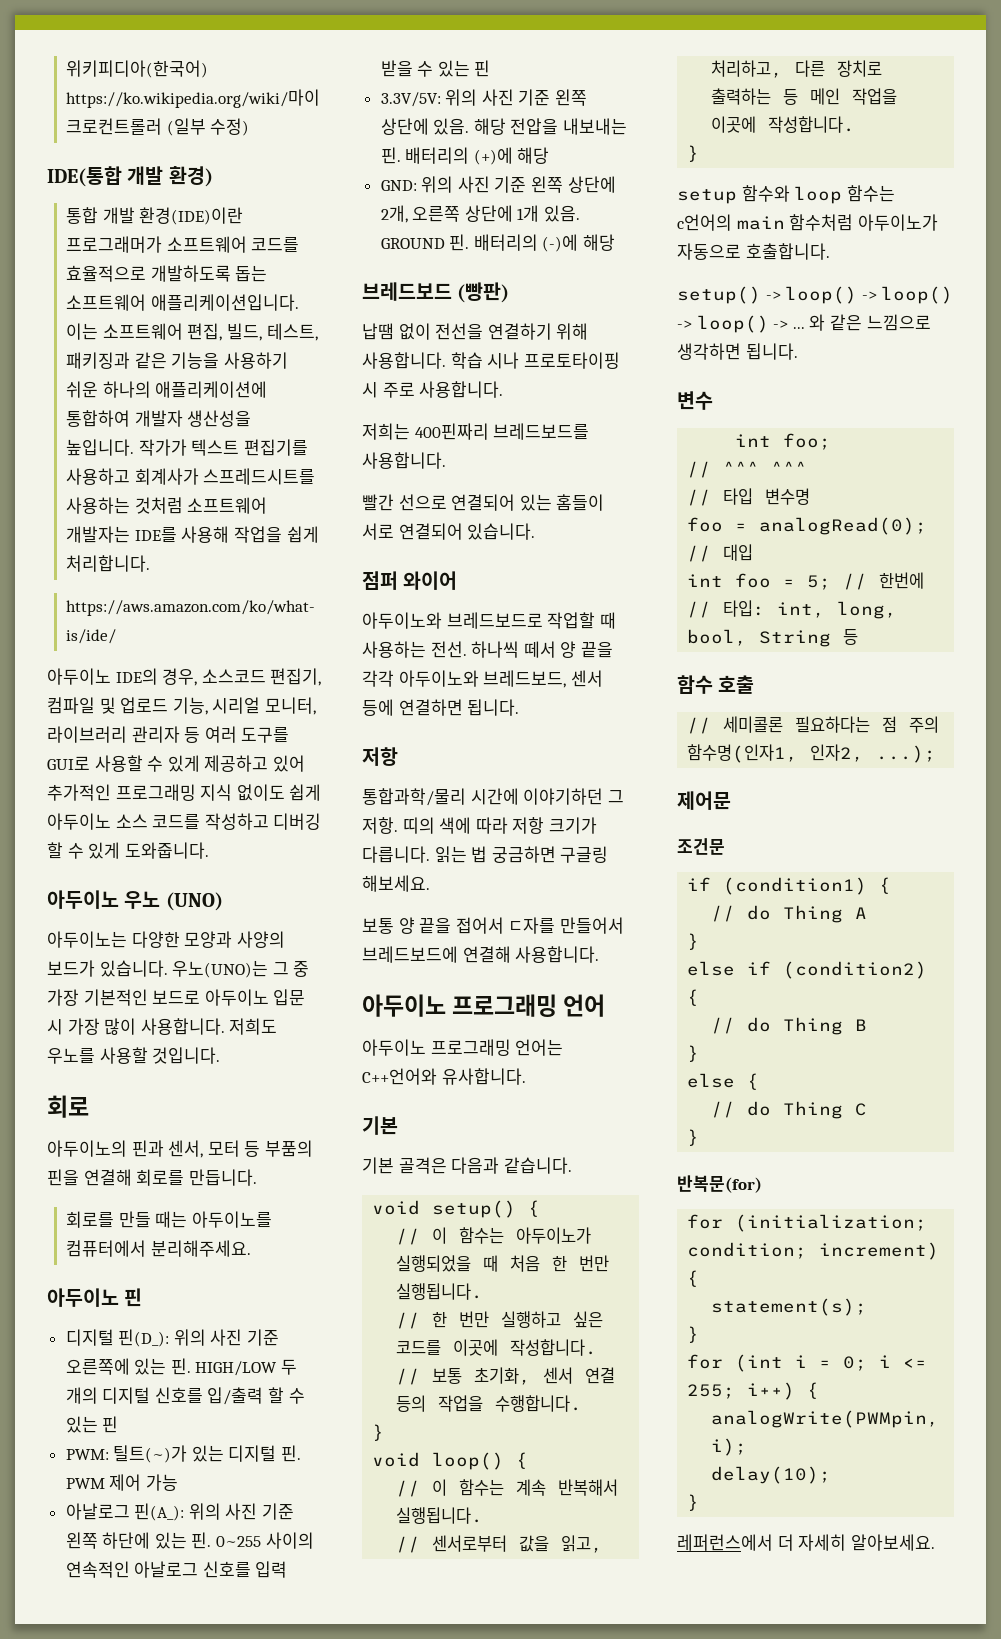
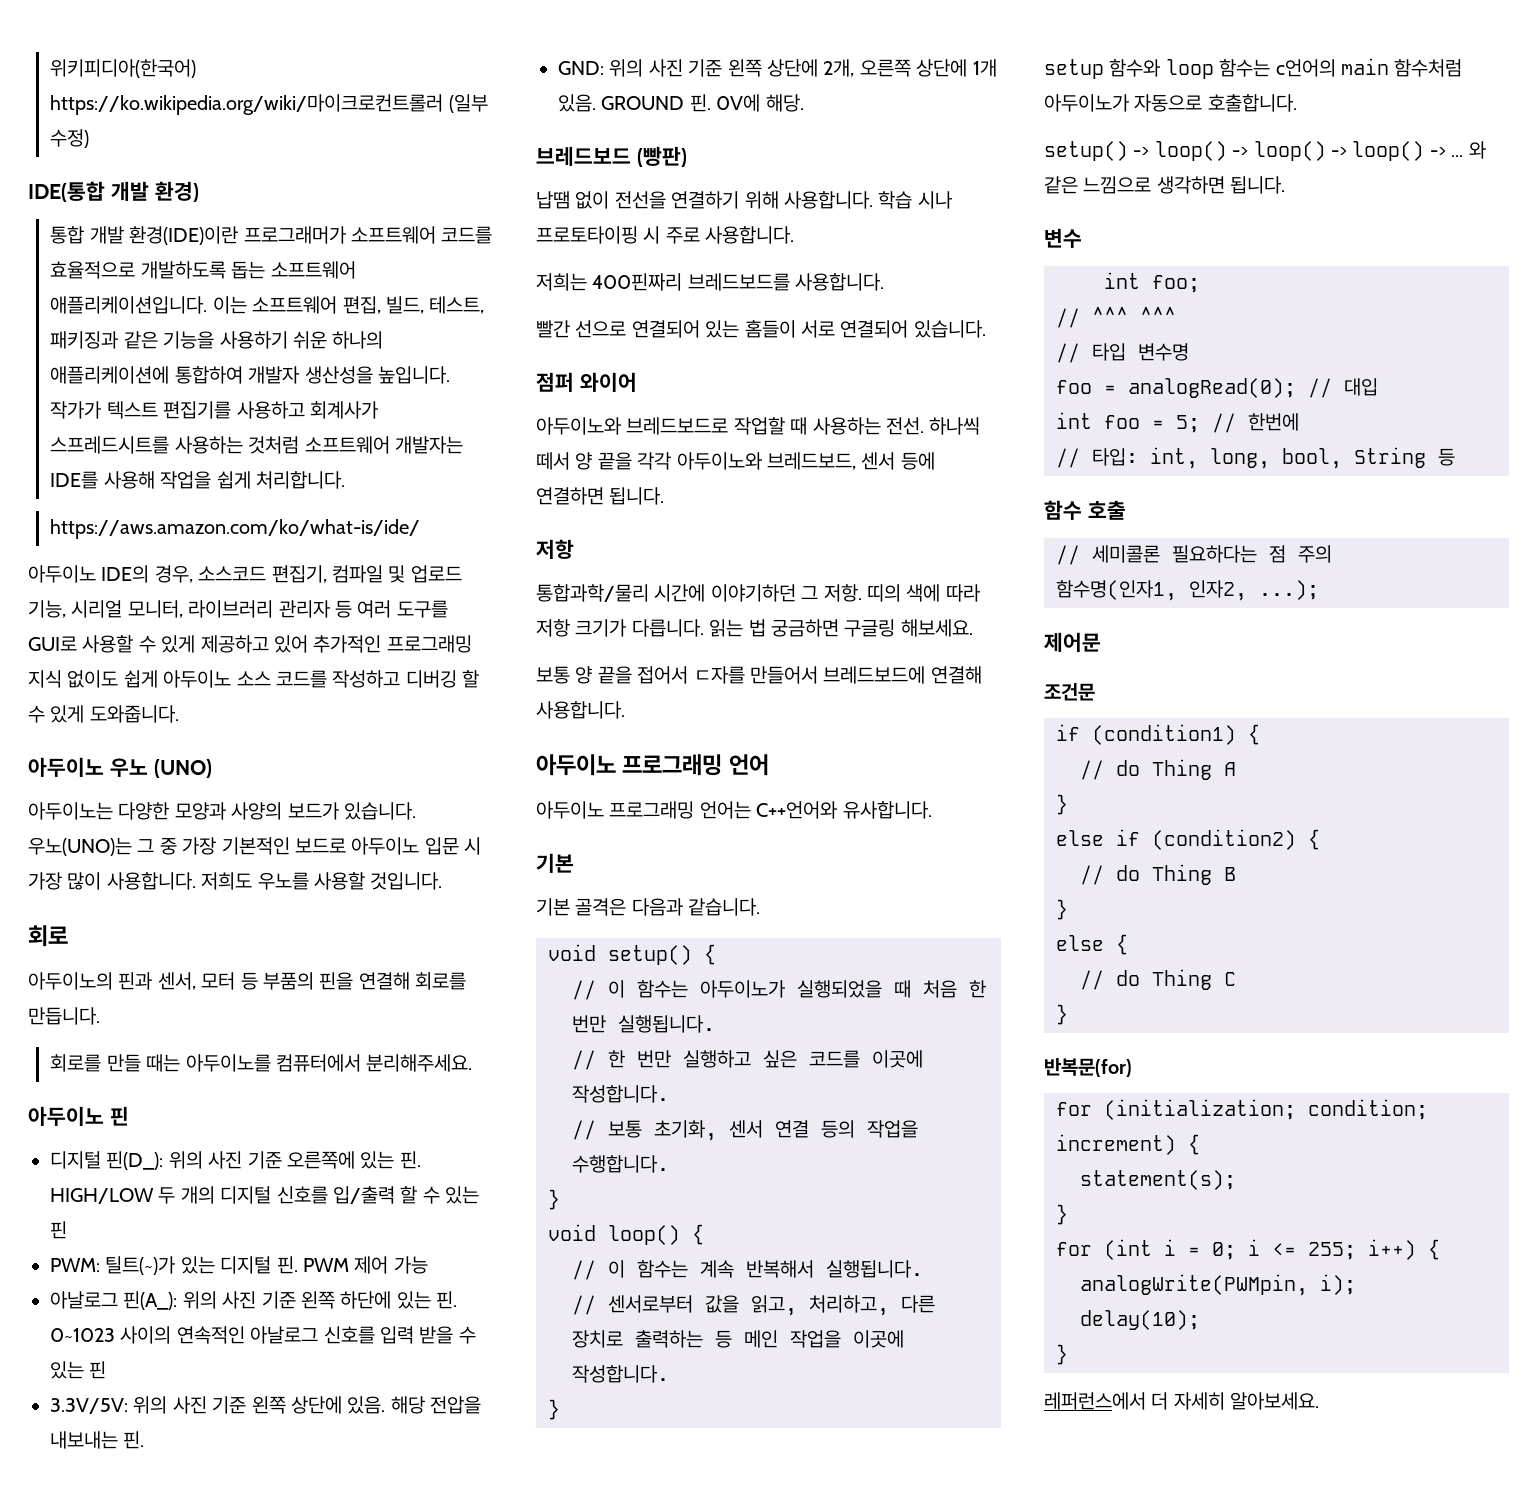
- 0~255 사이의 연속적인 아날로그 신호를 입력 받을 수 있는 핀
+ 0~1023 사이의 연속적인 아날로그 신호를 입력 받을 수 있는 핀
- 배터리의 (+)에 해당
- 배터리의 (-)에 해당
+ 0V에 해당.

